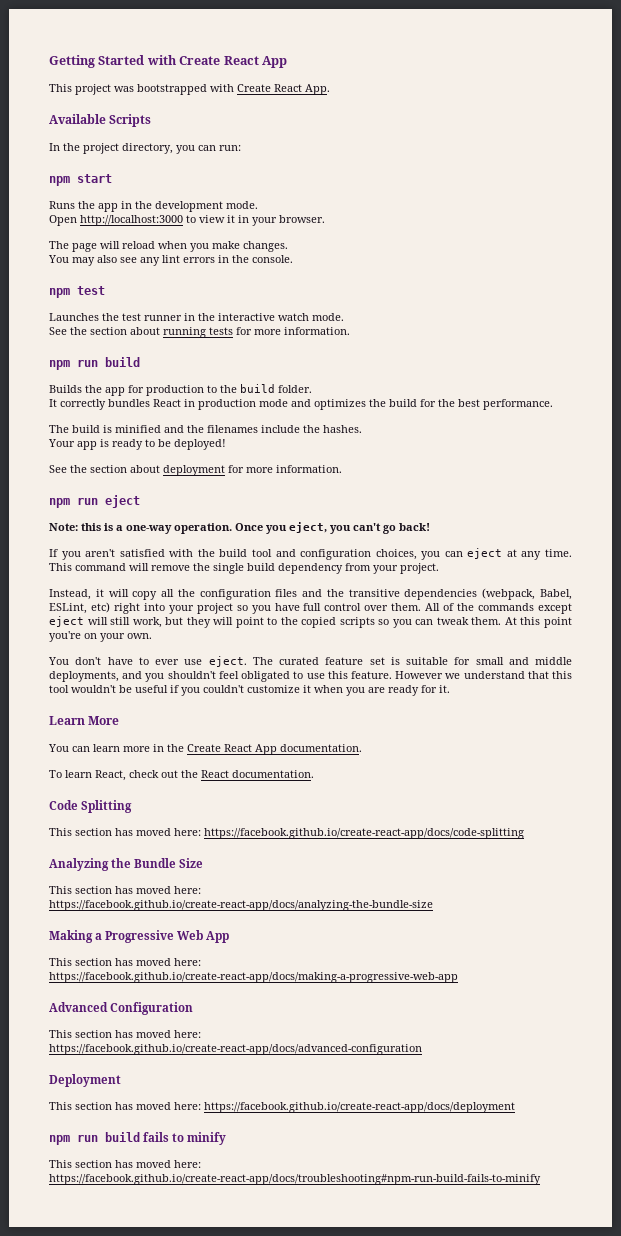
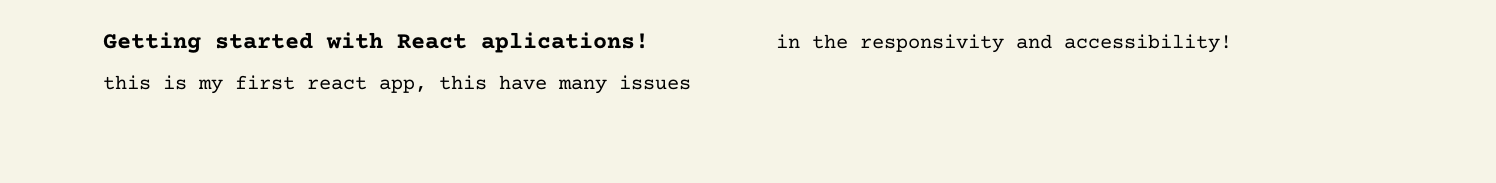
- Getting Started with Create React App
- This project was bootstrapped with Create React App.
- Available Scripts
- In the project directory, you can run:
- npm start
- Runs the app in the development mode.
- Open http://localhost:3000 to view it in your browser.
- The page will reload when you make changes.
- You may also see any lint errors in the console.
- npm test
- Launches the test runner in the interactive watch mode.
- See the section about running tests for more information.
- npm run build
- Builds the app for production to the build folder.
- It correctly bundles React in production mode and optimizes the build for the best performance.
- The build is minified and the filenames include the hashes.
- Your app is ready to be deployed!
- See the section about deployment for more information.
- npm run eject
- Note: this is a one-way operation. Once you eject, you can't go back!
- If you aren't satisfied with the build tool and configuration choices, you can eject at any time. This command will remove the single build dependency from your project.
- Instead, it will copy all the configuration files and the transitive dependencies (webpack, Babel, ESLint, etc) right into your project so you have full control over them. All of the commands except eject will still work, but they will point to the copied scripts so you can tweak them. At this point you're on your own.
- You don't have to ever use eject. The curated feature set is suitable for small and middle deployments, and you shouldn't feel obligated to use this feature. However we understand that this tool wouldn't be useful if you couldn't customize it when you are ready for it.
- Learn More
- You can learn more in the Create React App documentation.
- To learn React, check out the React documentation.
- Code Splitting
- This section has moved here: https://facebook.github.io/create-react-app/docs/code-splitting
- Analyzing the Bundle Size
- This section has moved here: https://facebook.github.io/create-react-app/docs/analyzing-the-bundle-size
- Making a Progressive Web App
- This section has moved here: https://facebook.github.io/create-react-app/docs/making-a-progressive-web-app
- Advanced Configuration
- This section has moved here: https://facebook.github.io/create-react-app/docs/advanced-configuration
- Deployment
- This section has moved here: https://facebook.github.io/create-react-app/docs/deployment
- npm run build fails to minify
- This section has moved here: https://facebook.github.io/create-react-app/docs/troubleshooting#npm-run-build-fails-to-minify
+ Getting started with React aplications!
+ this is my first react app, this have many issues in the responsivity and accessibility!

